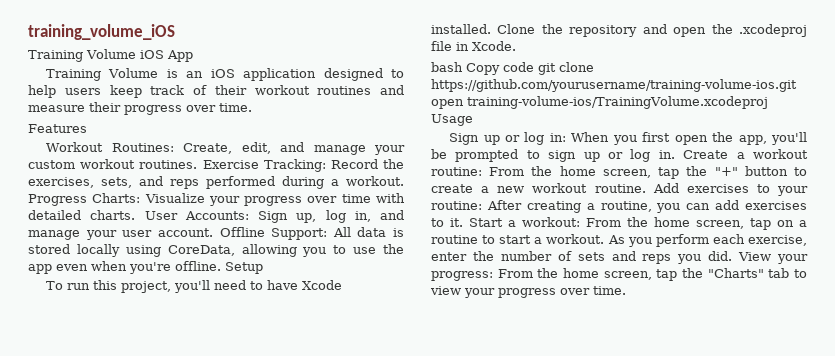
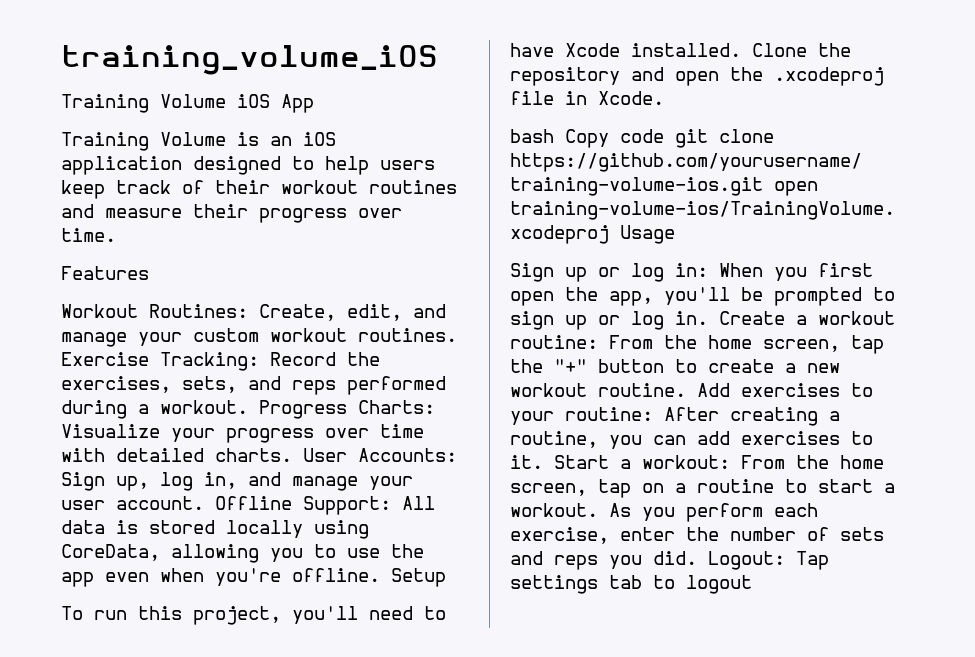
- View your progress: From the home screen, tap the "Charts" tab to view your progress over time.
+ Logout: Tap settings tab to logout

